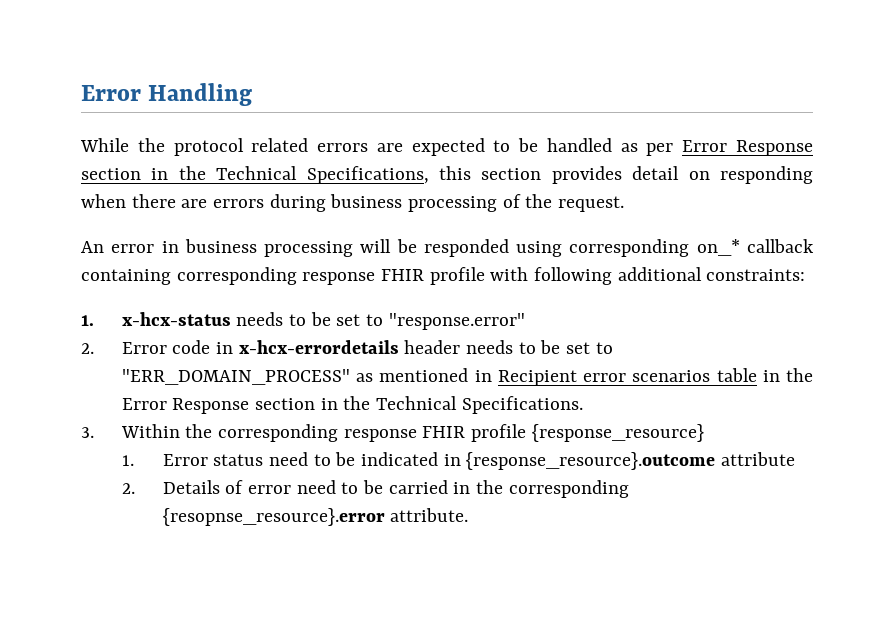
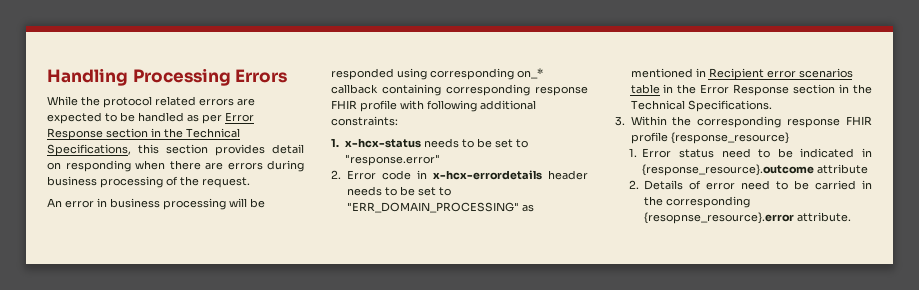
- Error Handling
+ Handling Processing Errors
- 2. Error code in x-hcx-errordetails header needs to be set to "ERR_DOMAIN_PROCESS" as mentioned in Recipient error scenarios table in the Error Response section in the Technical Specifications.
+ 2. Error code in x-hcx-errordetails header needs to be set to "ERR_DOMAIN_PROCESSING" as mentioned in Recipient error scenarios table in the Error Response section in the Technical Specifications.

